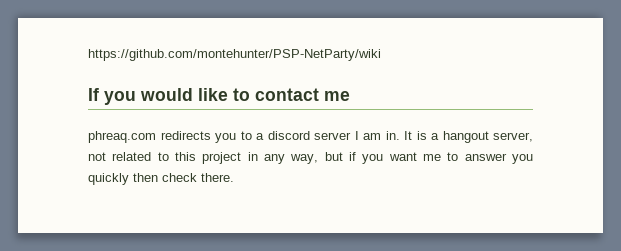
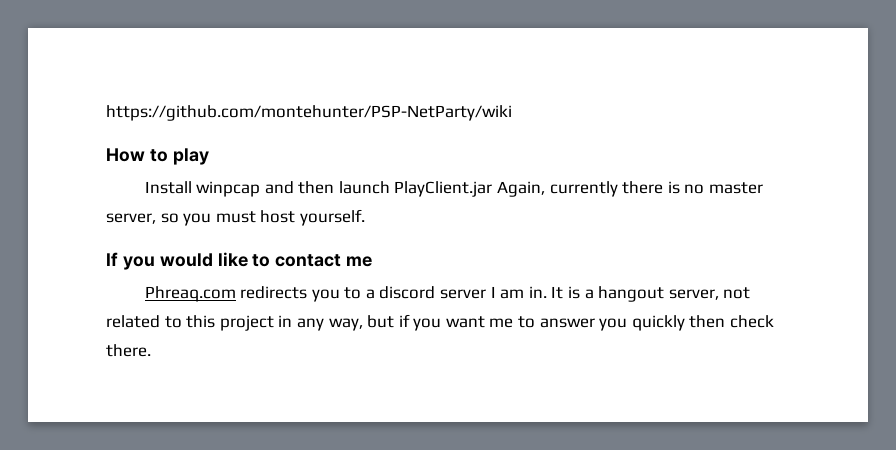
+ How to play
+ Install winpcap and then launch PlayClient.jar Again, currently there is no master server, so you must host yourself.
- phreaq.com redirects you to a discord server I am in.
+ Phreaq.com redirects you to a discord server I am in.

